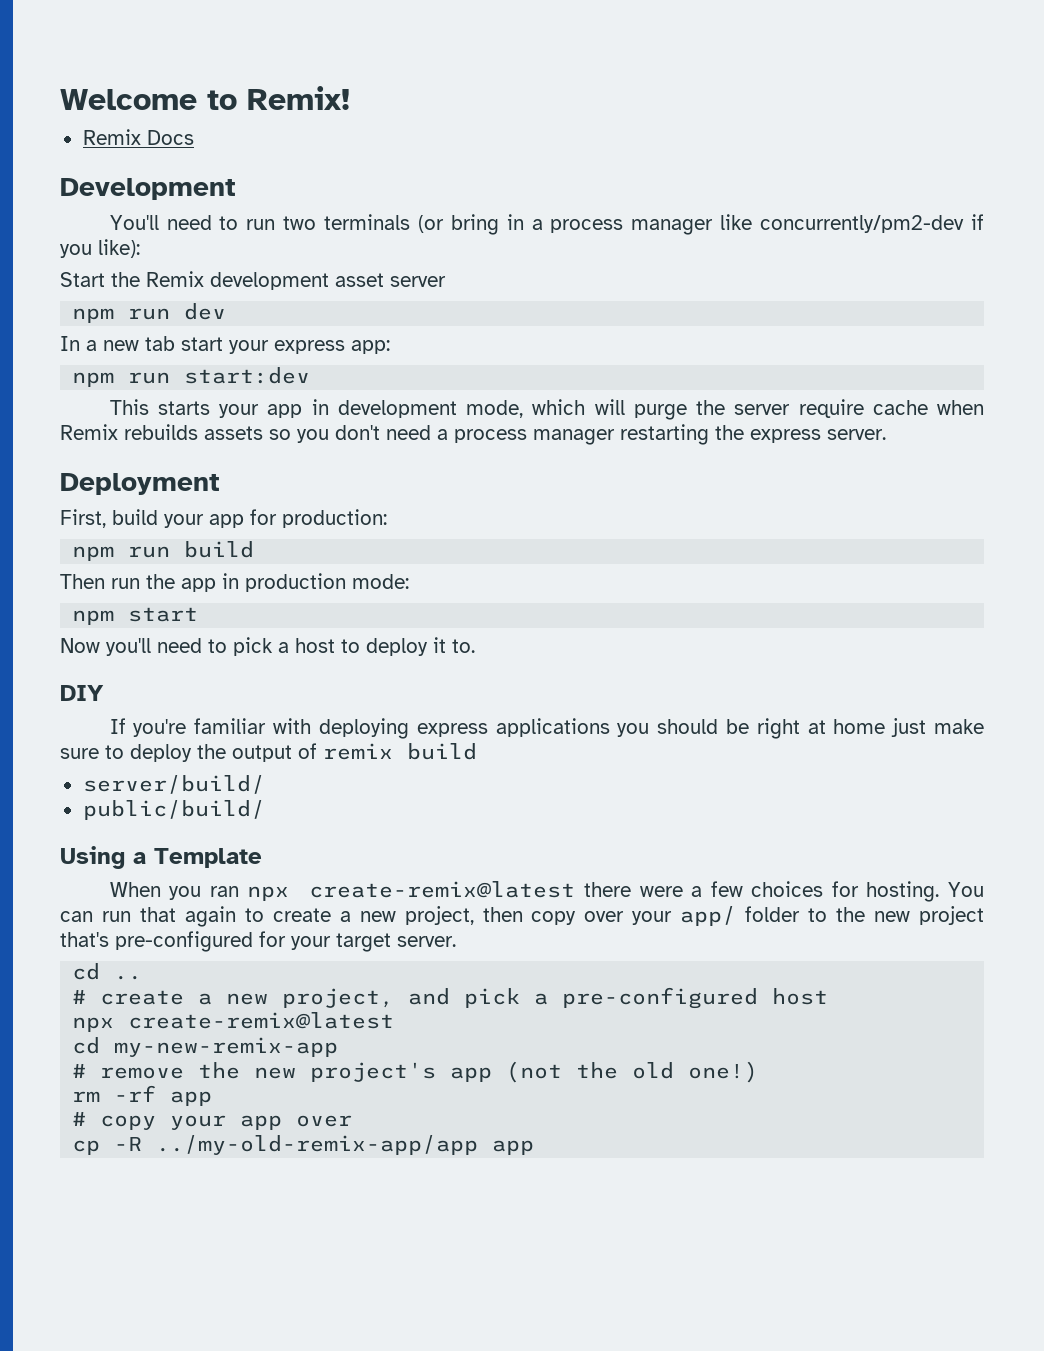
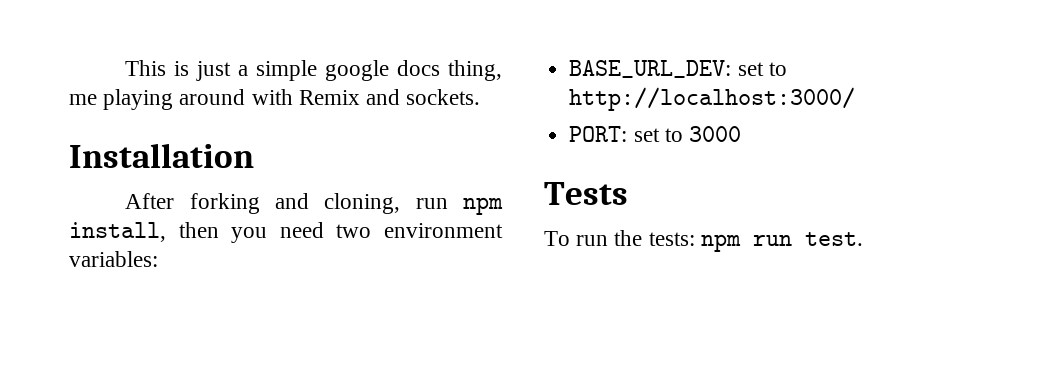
- Welcome to Remix!
- Remix Docs
- Development
- You'll need to run two terminals (or bring in a process manager like concurrently/pm2-dev if you like):
- Start the Remix development asset server
- npm run dev
- In a new tab start your express app:
- npm run start:dev
- This starts your app in development mode, which will purge the server require cache when Remix rebuilds assets so you don't need a process manager restarting the express server.
- Deployment
- First, build your app for production:
- npm run build
- Then run the app in production mode:
- npm start
- Now you'll need to pick a host to deploy it to.
- DIY
- If you're familiar with deploying express applications you should be right at home just make sure to deploy the output of remix build
- server/build/
- public/build/
- Using a Template
- When you ran npx create-remix@latest there were a few choices for hosting. You can run that again to create a new project, then copy over your app/ folder to the new project that's pre-configured for your target server.
- cd ..
- # create a new project, and pick a pre-configured host
- npx create-remix@latest
- cd my-new-remix-app
- # remove the new project's app (not the old one!)
- rm -rf app
- # copy your app over
- cp -R ../my-old-remix-app/app app
+ This is just a simple google docs thing, me playing around with Remix and sockets.
+ Installation
+ After forking and cloning, run npm install, then you need two environment variables:
+ BASE_URL_DEV: set to http://localhost:3000/
+ PORT: set to 3000
+ Tests
+ To run the tests: npm run test.

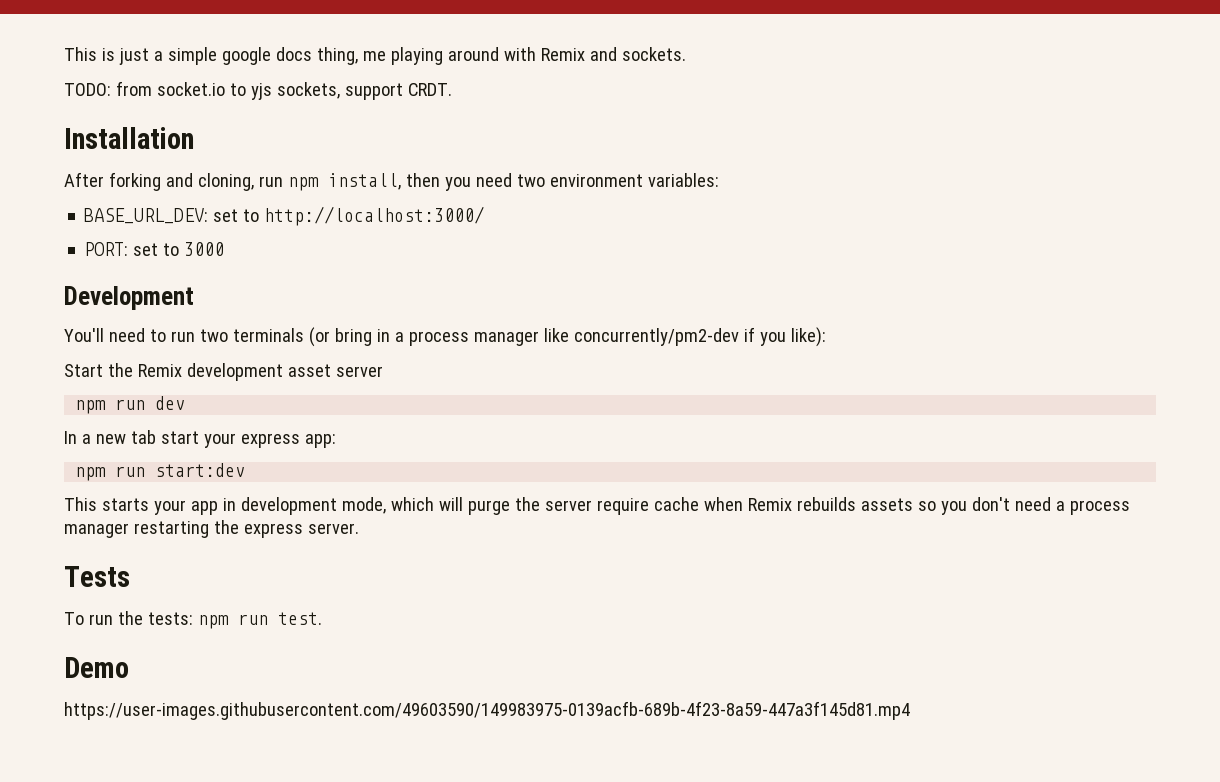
+ TODO: from socket.io to yjs sockets, support CRDT.
+ Development
+ You'll need to run two terminals (or bring in a process manager like concurrently/pm2-dev if you like):
+ Start the Remix development asset server
+ npm run dev
+ In a new tab start your express app:
+ npm run start:dev
+ This starts your app in development mode, which will purge the server require cache when Remix rebuilds assets so you don't need a process manager restarting the express server.
+ Demo
+ https://user-images.githubusercontent.com/49603590/149983975-0139acfb-689b-4f23-8a59-447a3f145d81.mp4

